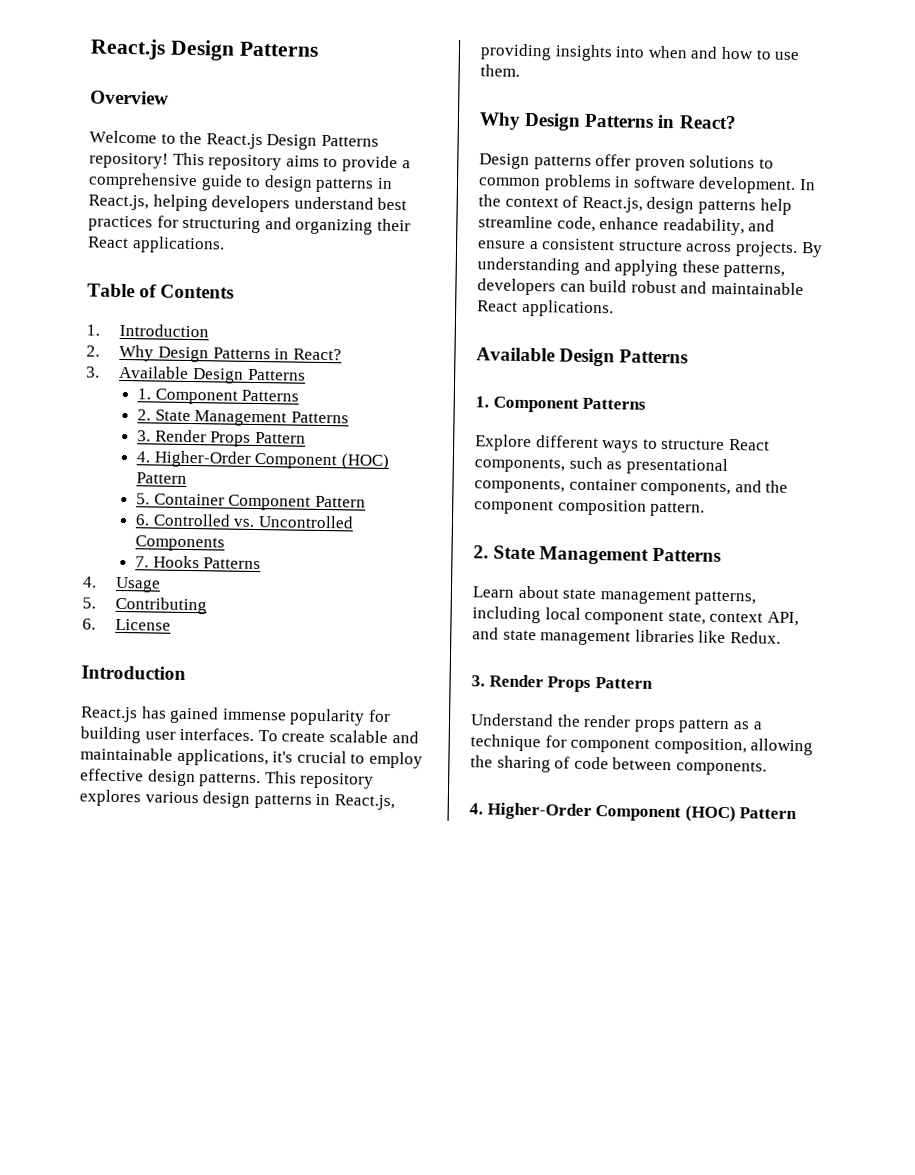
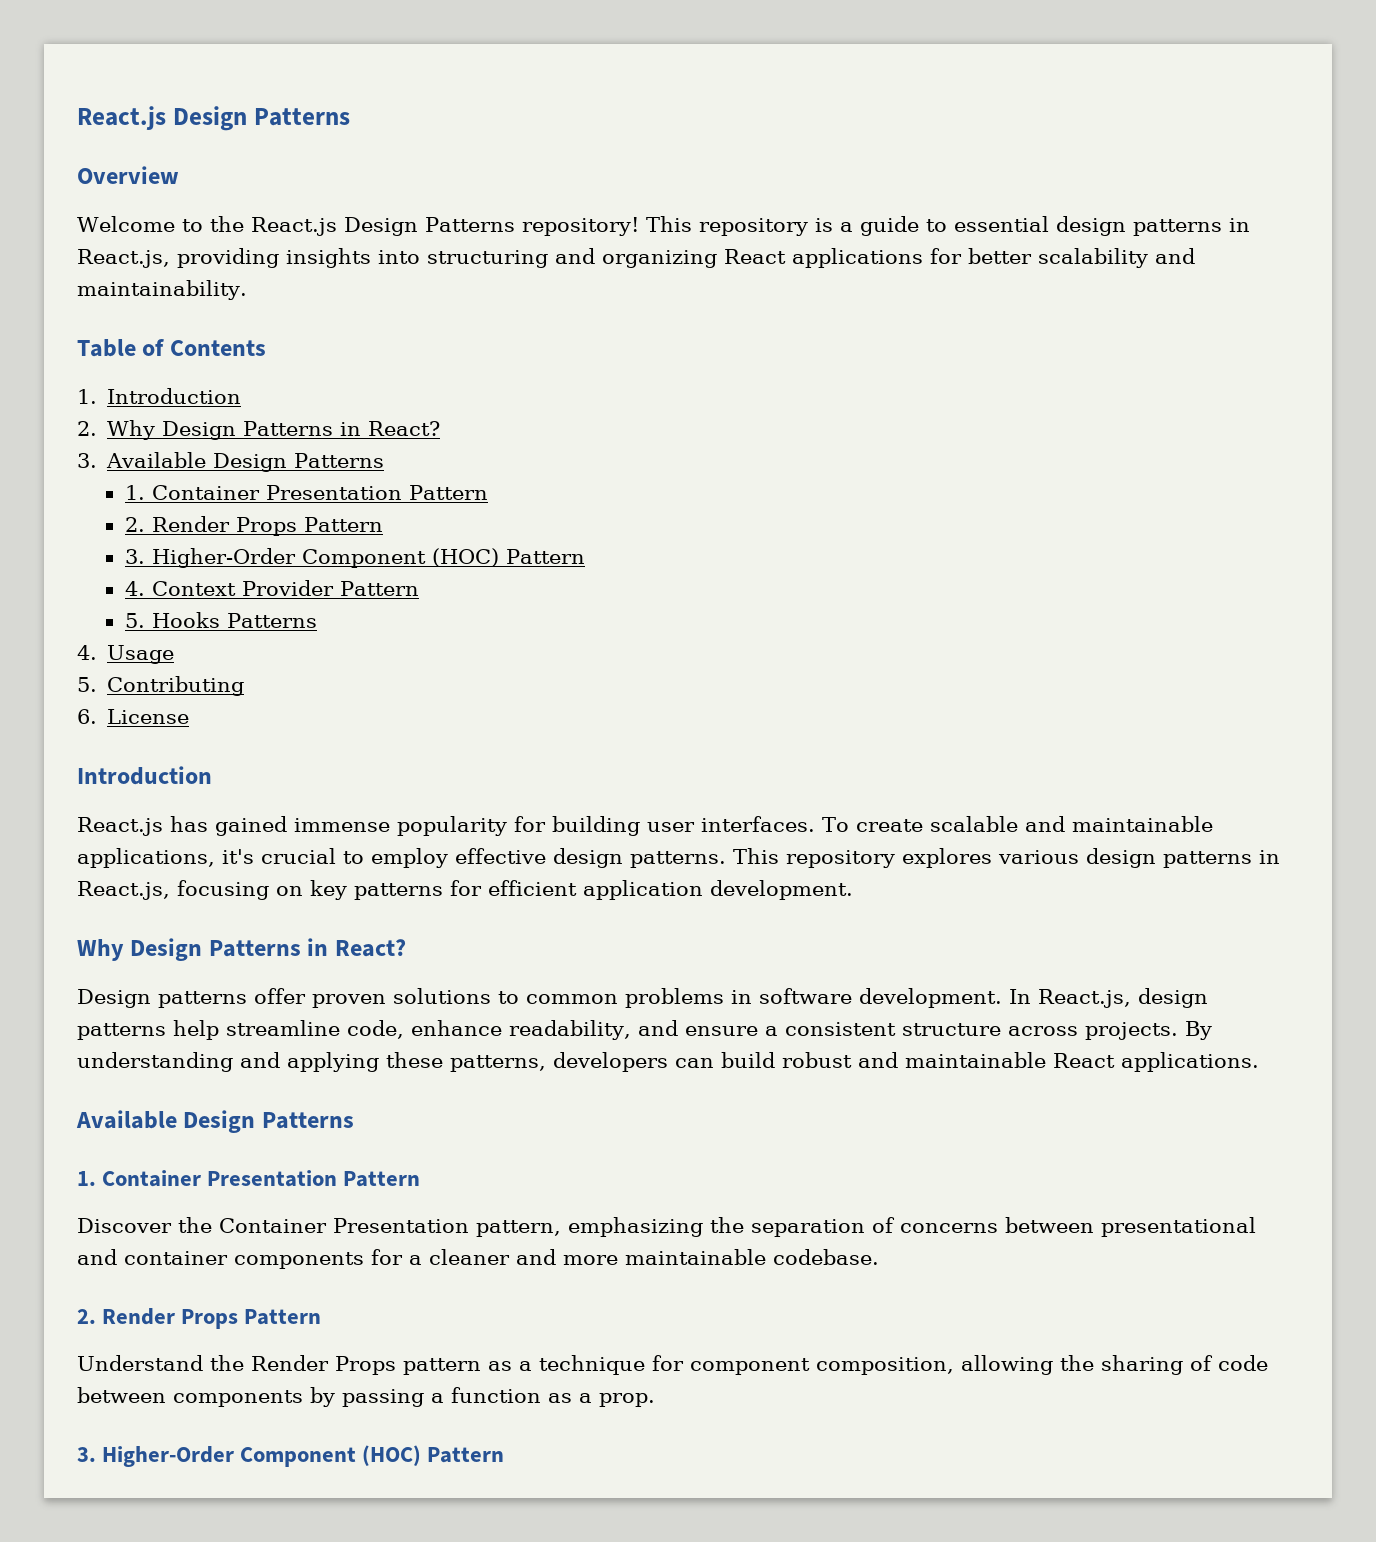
- This repository aims to provide a comprehensive guide to design patterns in React.js, helping developers understand best practices for structuring and organizing their React applications.
+ This repository is a guide to essential design patterns in React.js, providing insights into structuring and organizing React applications for better scalability and maintainability.
  3. Available Design Patterns
- 1. Component Patterns
- 2. State Management Patterns
- 3. Render Props Pattern
- 4. Higher-Order Component (HOC) Pattern
+ 1. Container Presentation Pattern
+ 2. Render Props Pattern
+ 3. Higher-Order Component (HOC) Pattern
- 5. Container Component Pattern
- 6. Controlled vs. Uncontrolled Components
- 7. Hooks Patterns
+ 4. Context Provider Pattern
+ 5. Hooks Patterns
- This repository explores various design patterns in React.js, providing insights into when and how to use them.
+ This repository explores various design patterns in React.js, focusing on key patterns for efficient application development.
- In the context of React.js, design patterns help streamline code, enhance readability, and ensure a consistent structure across projects.
+ In React.js, design patterns help streamline code, enhance readability, and ensure a consistent structure across projects.
  By understanding and applying these patterns, developers can build robust and maintainable React applications.
  Available Design Patterns
- 1. Component Patterns
- Explore different ways to structure React components, such as presentational components, container components, and the component composition pattern.
- 2. State Management Patterns
- Learn about state management patterns, including local component state, context API, and state management libraries like Redux.
- 3. Render Props Pattern
+ 1. Container Presentation Pattern
+ Discover the Container Presentation pattern, emphasizing the separation of concerns between presentational and container components for a cleaner and more maintainable codebase.
+ 2. Render Props Pattern
- Understand the render props pattern as a technique for component composition, allowing the sharing of code between components.
- 4. Higher-Order Component (HOC) Pattern
+ Understand the Render Props pattern as a technique for component composition, allowing the sharing of code between components by passing a function as a prop.
+ 3. Higher-Order Component (HOC) Pattern

